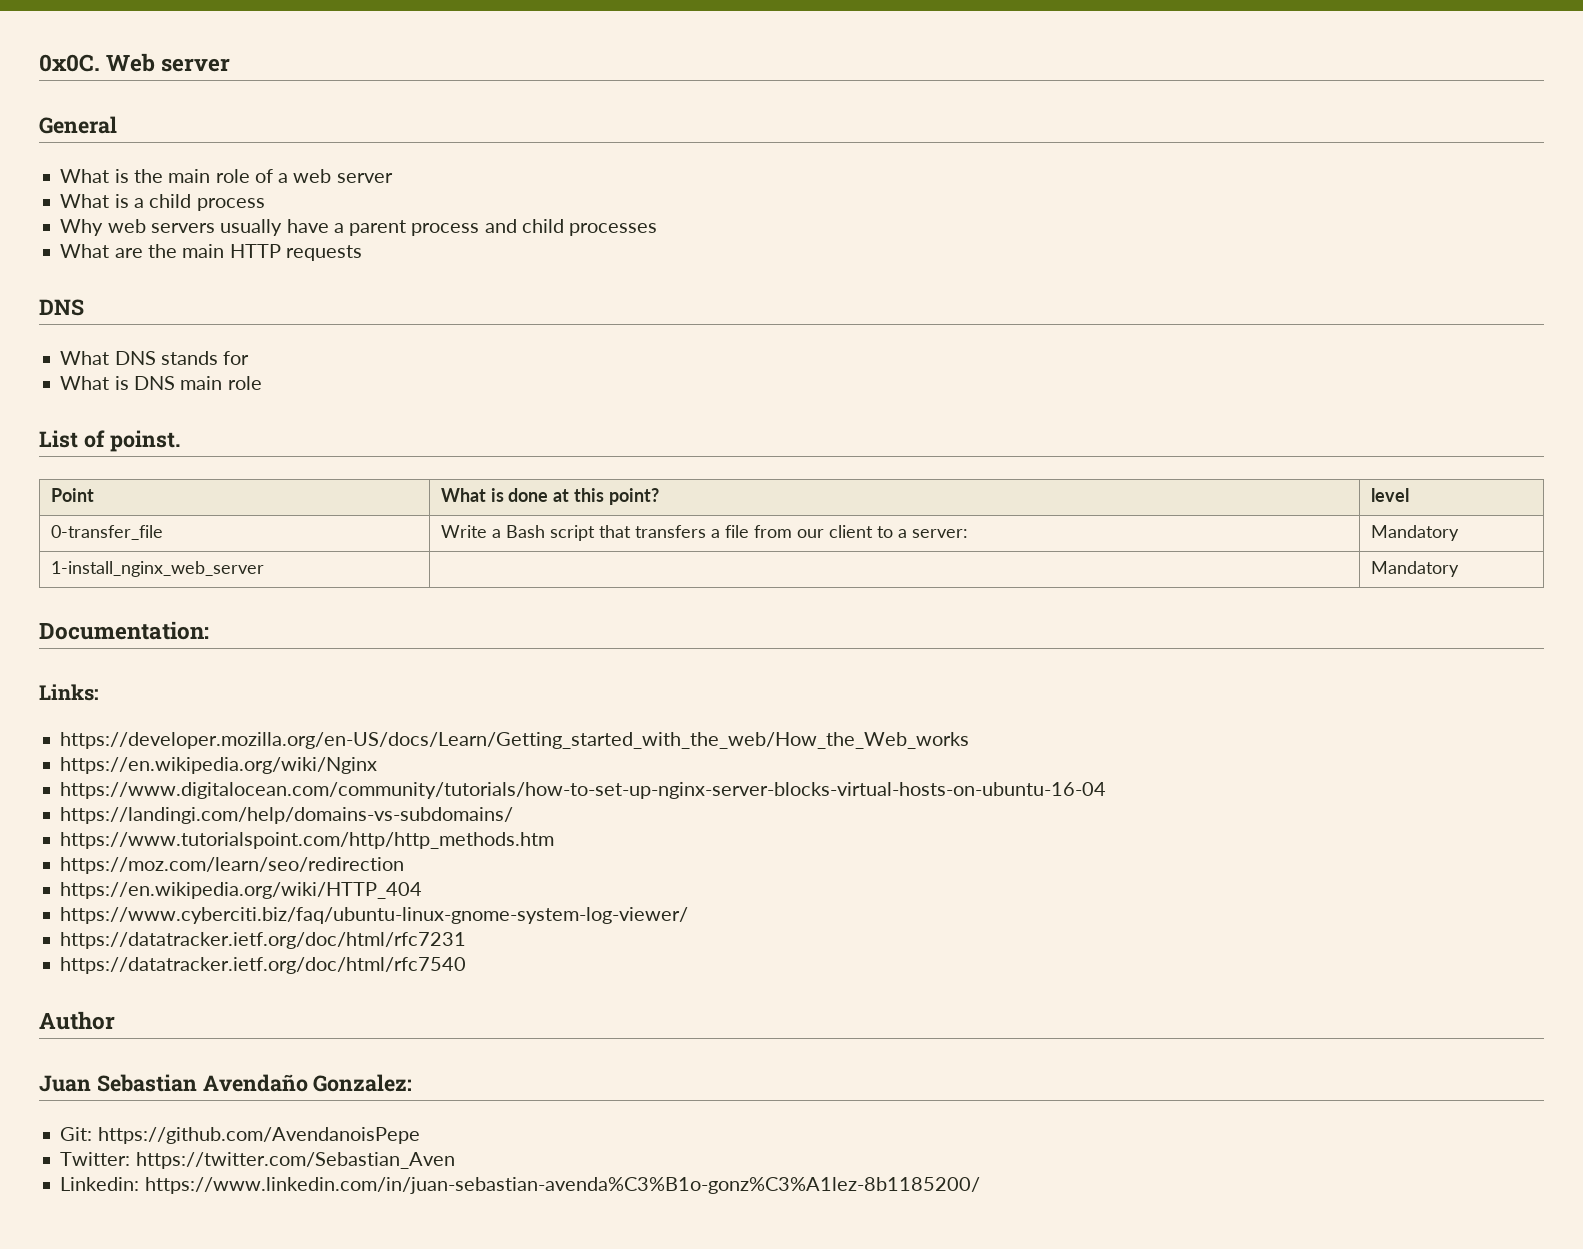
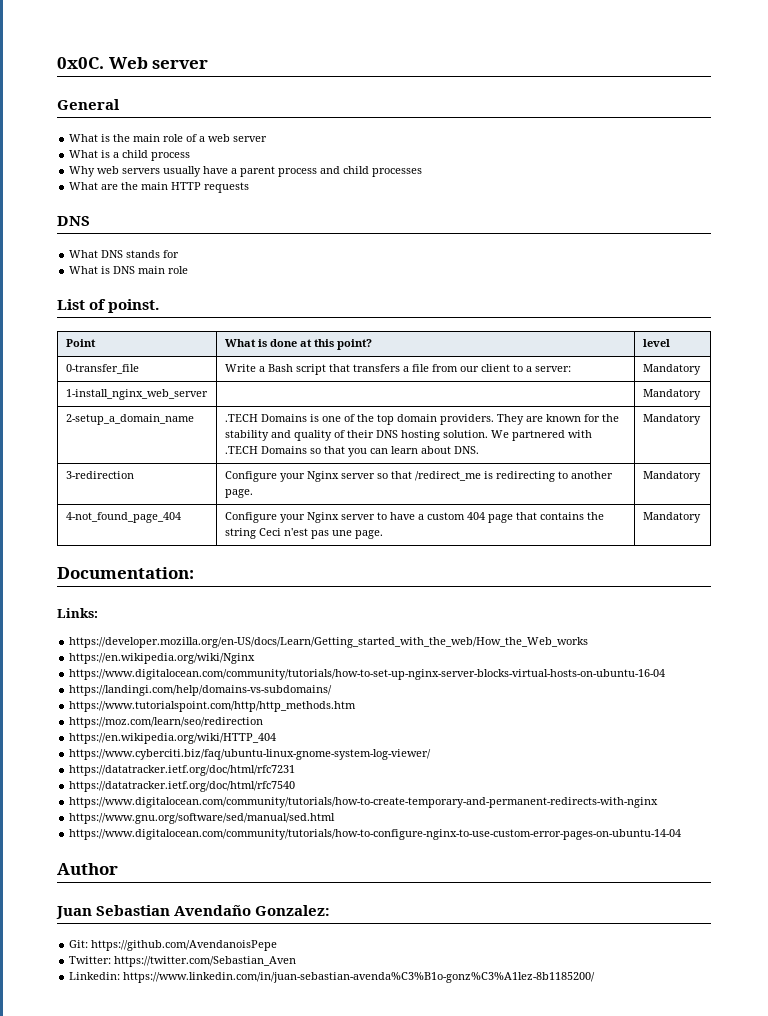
+ 2-setup_a_domain_name | .TECH Domains is one of the top domain providers. They are known for the stability and quality of their DNS hosting solution. We partnered with .TECH Domains so that you can learn about DNS. | Mandatory
+ 3-redirection | Configure your Nginx server so that /redirect_me is redirecting to another page. | Mandatory
+ 4-not_found_page_404 | Configure your Nginx server to have a custom 404 page that contains the string Ceci n'est pas une page. | Mandatory
+ https://www.digitalocean.com/community/tutorials/how-to-create-temporary-and-permanent-redirects-with-nginx
+ https://www.gnu.org/software/sed/manual/sed.html
+ https://www.digitalocean.com/community/tutorials/how-to-configure-nginx-to-use-custom-error-pages-on-ubuntu-14-04

